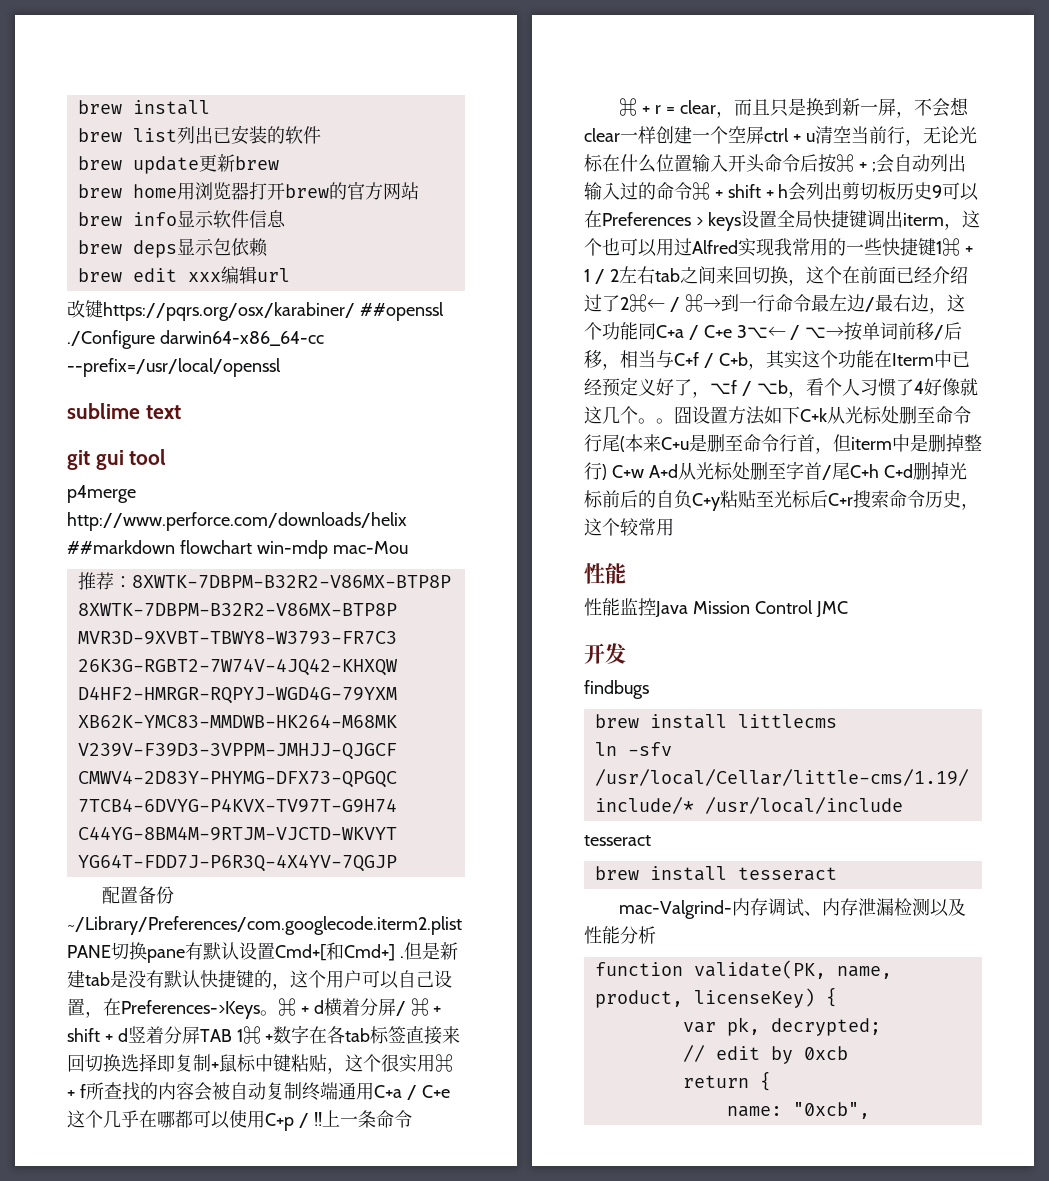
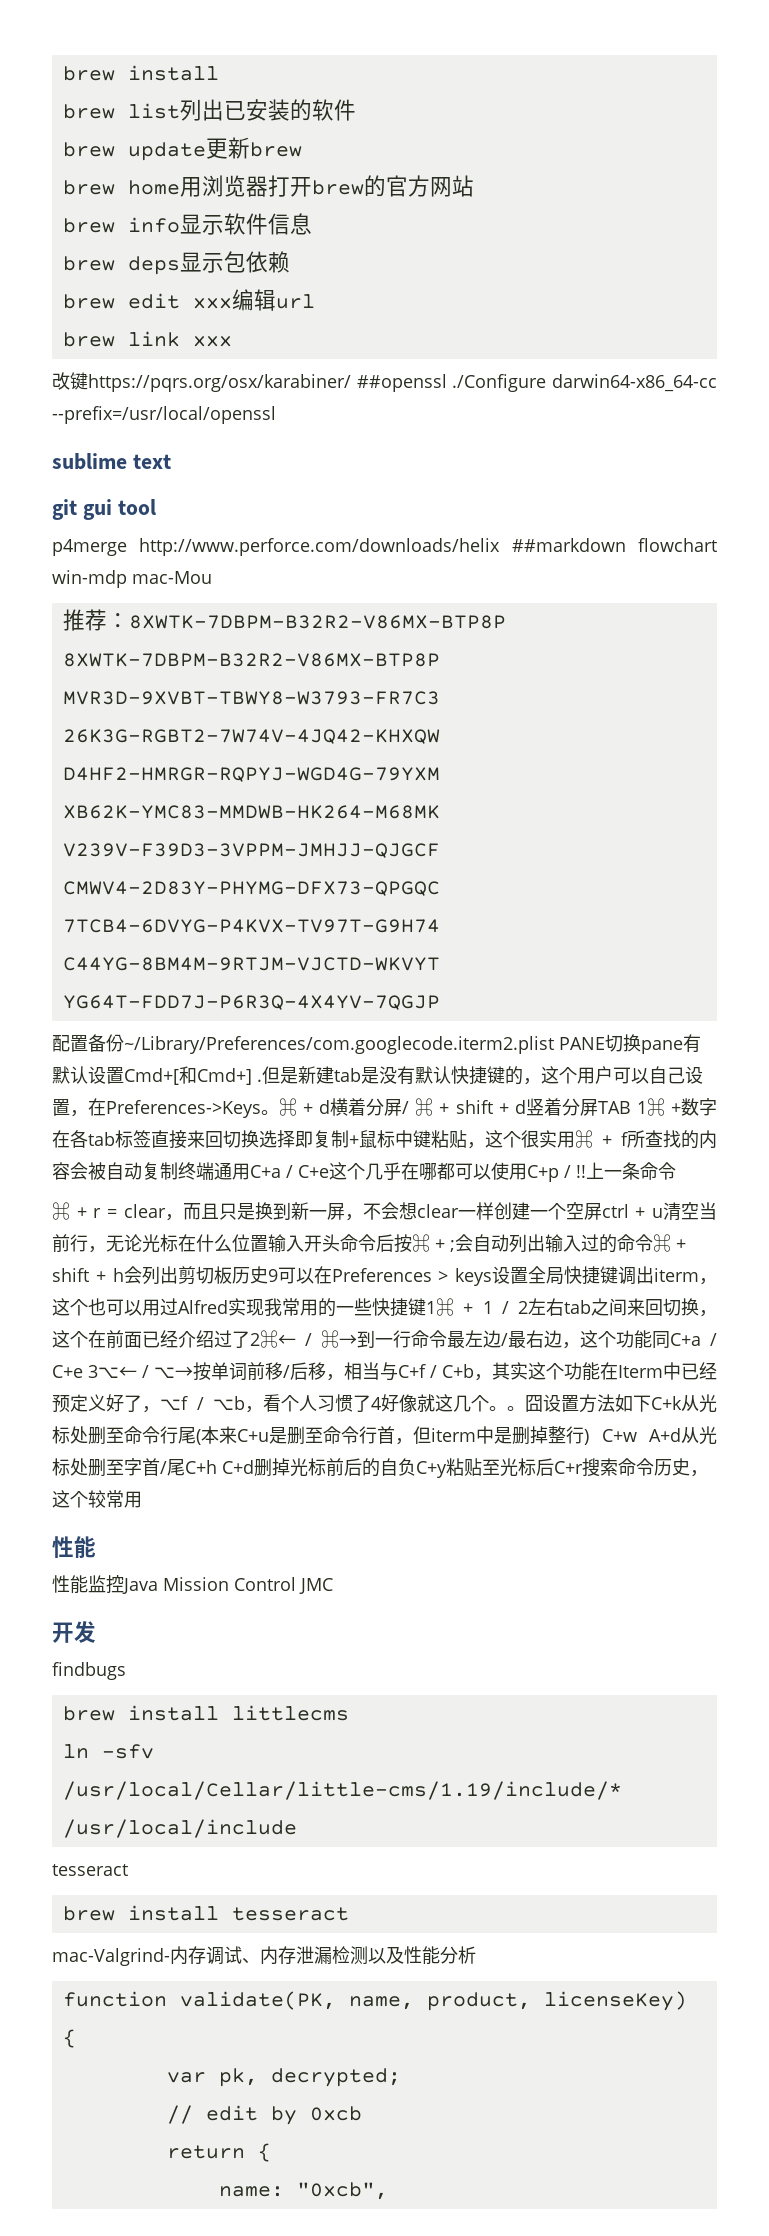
+ brew link xxx

